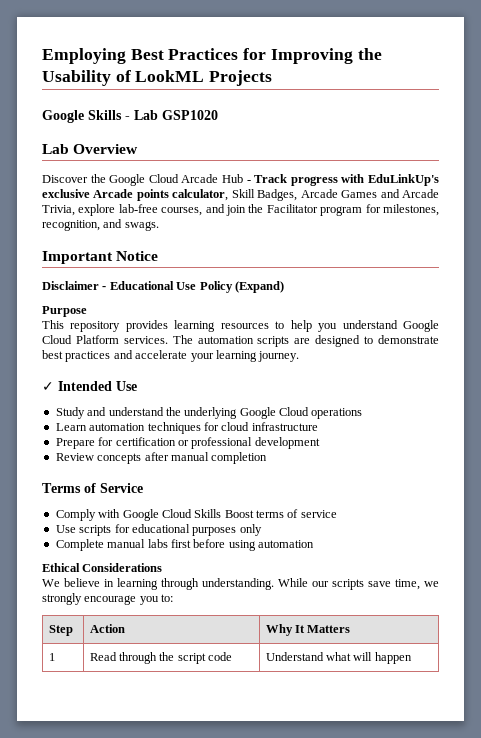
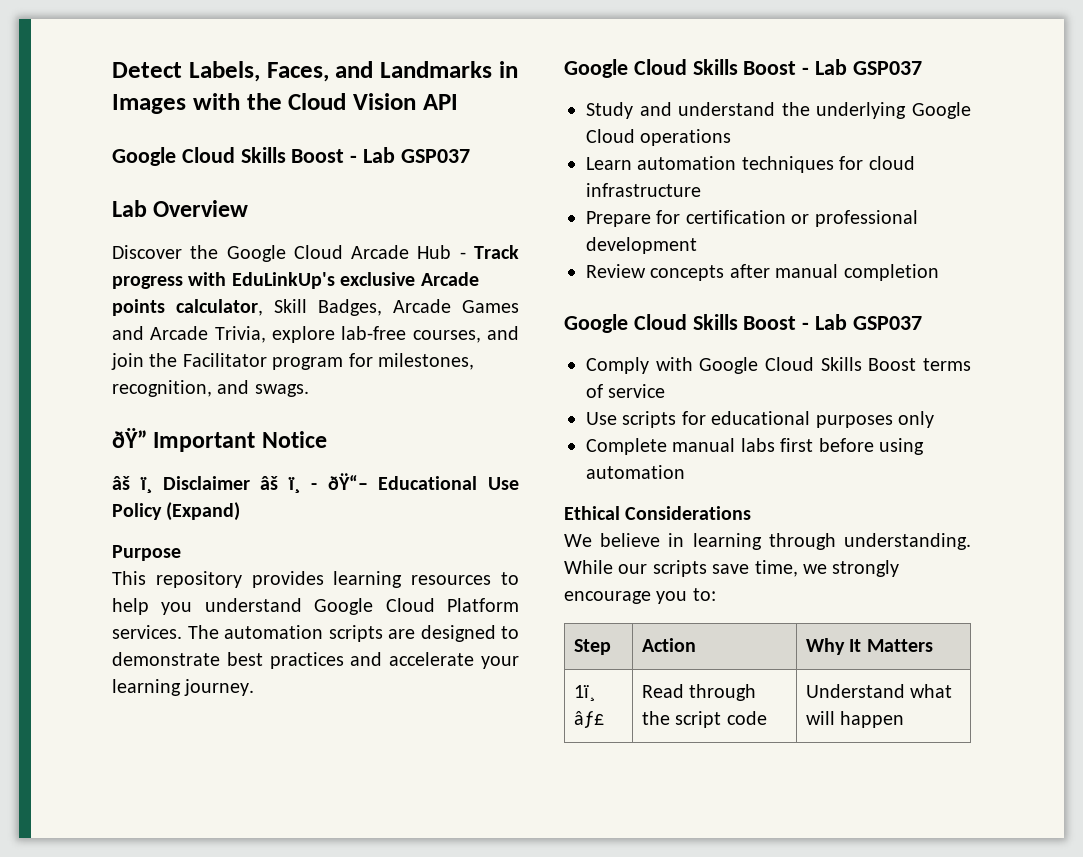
- Employing Best Practices for Improving the Usability of LookML Projects
- Google Skills - Lab GSP1020
+ Detect Labels, Faces, and Landmarks in Images with the Cloud Vision API
+ Google Cloud Skills Boost - Lab GSP037
- Important Notice
+ ðŸ” Important Notice
- Disclaimer - Educational Use Policy (Expand)
+ âš ï¸ Disclaimer âš ï¸ - ðŸ“– Educational Use Policy (Expand)
  The automation scripts are designed to demonstrate best practices and accelerate your learning journey.
- ✓ Intended Use
+ Google Cloud Skills Boost - Lab GSP037
  Review concepts after manual completion
- Terms of Service
+ Google Cloud Skills Boost - Lab GSP037
- 1 | Read through the script code | Understand what will happen
+ 1ï¸ âƒ£ | Read through the script code | Understand what will happen

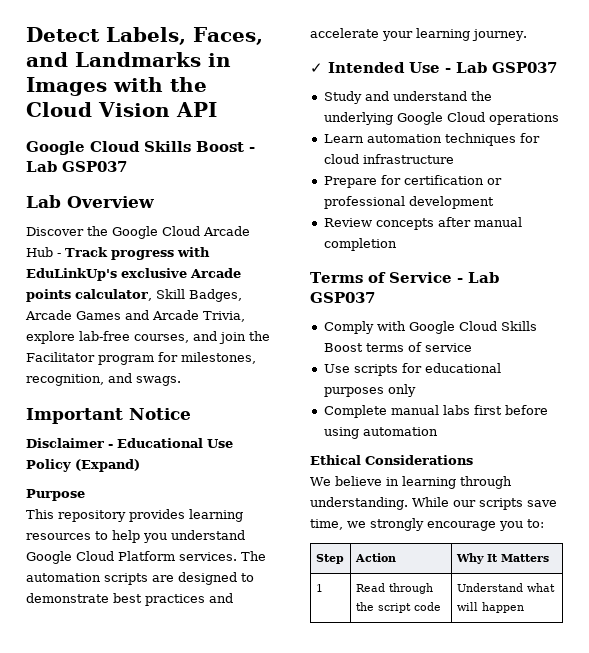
- ðŸ” Important Notice
+ Important Notice
- âš ï¸ Disclaimer âš ï¸ - ðŸ“– Educational Use Policy (Expand)
+ Disclaimer - Educational Use Policy (Expand)
  The automation scripts are designed to demonstrate best practices and accelerate your learning journey.
- Google Cloud Skills Boost - Lab GSP037
+ ✓ Intended Use - Lab GSP037
  Review concepts after manual completion
- Google Cloud Skills Boost - Lab GSP037
+ Terms of Service - Lab GSP037
- 1ï¸ âƒ£ | Read through the script code | Understand what will happen
+ 1 | Read through the script code | Understand what will happen

